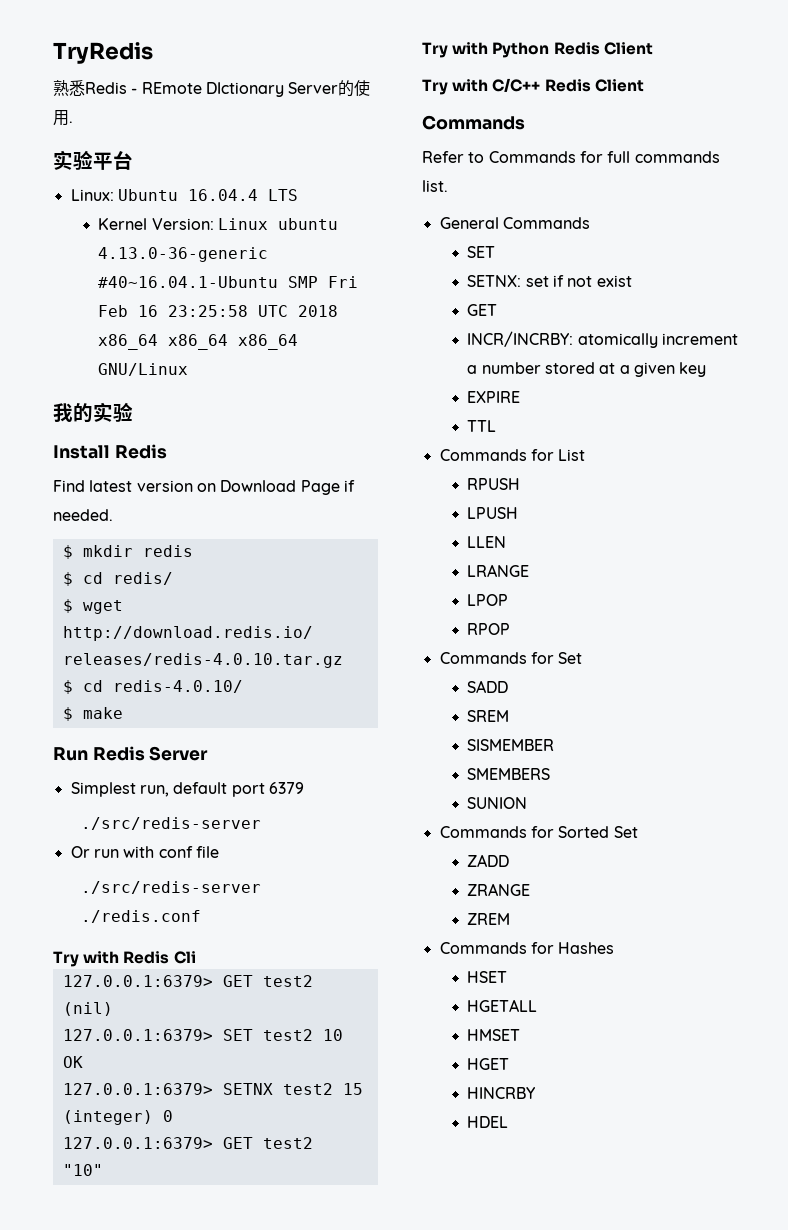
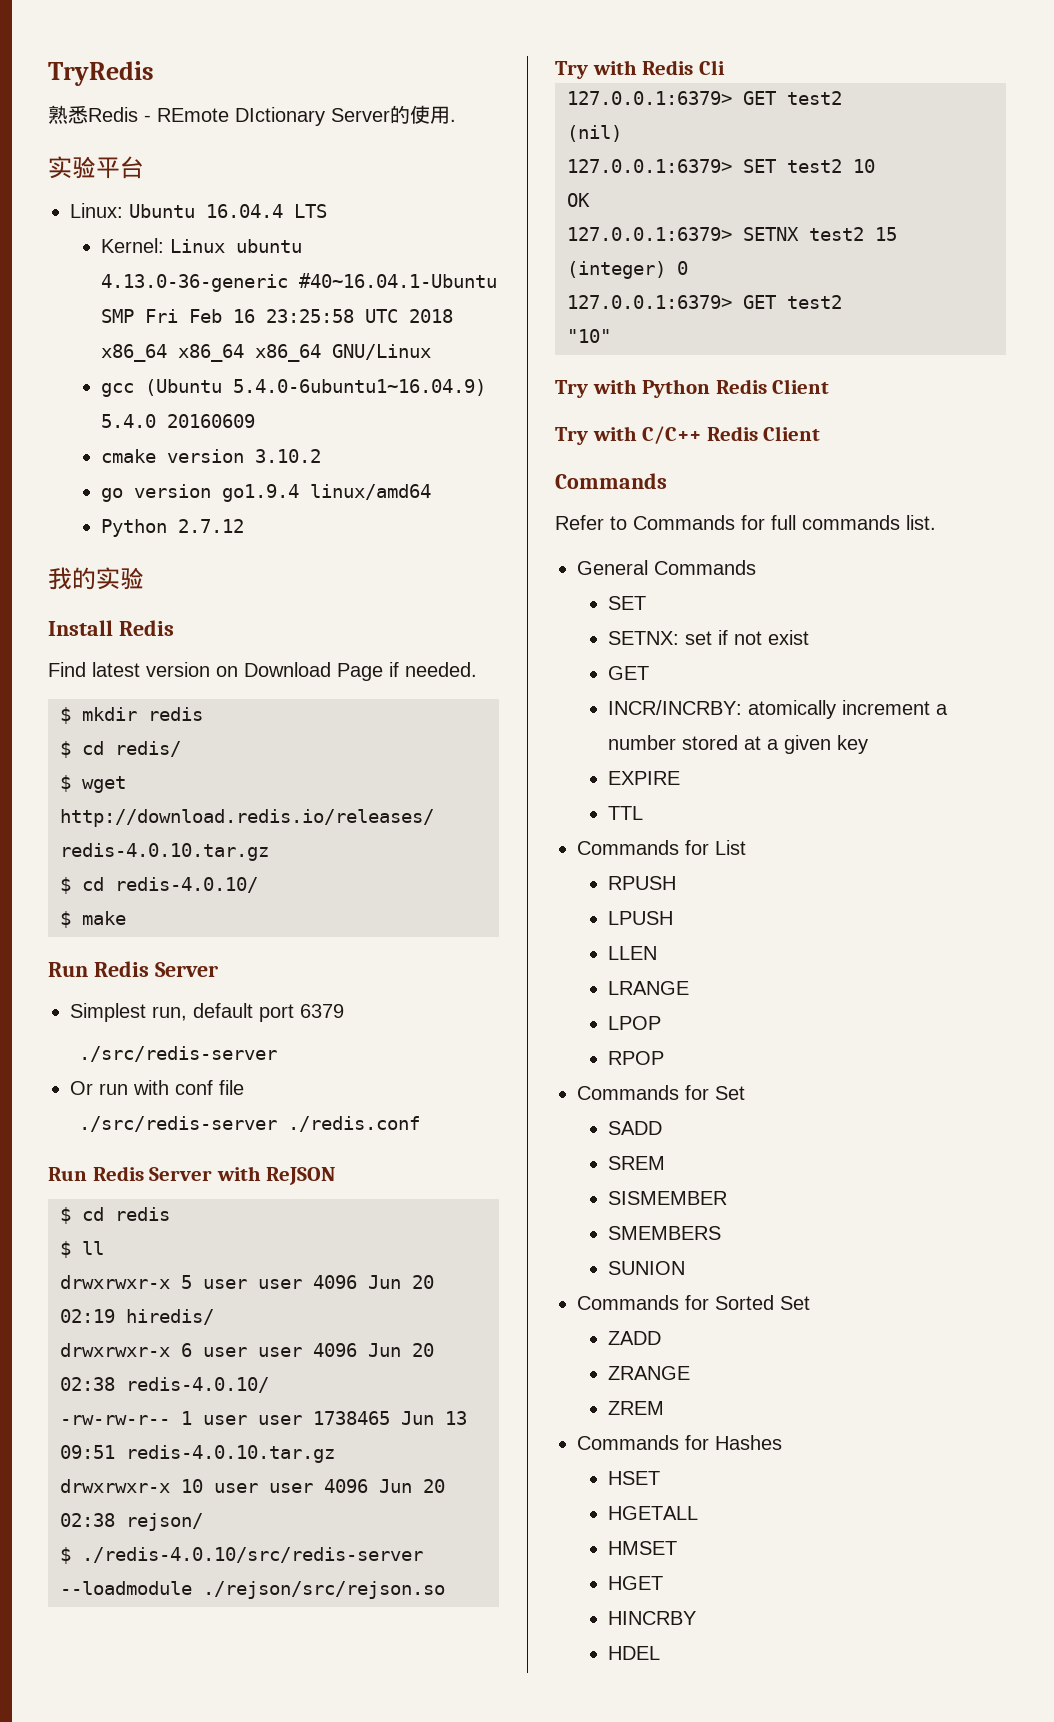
- Kernel Version: Linux ubuntu 4.13.0-36-generic #40~16.04.1-Ubuntu SMP Fri Feb 16 23:25:58 UTC 2018 x86_64 x86_64 x86_64 GNU/Linux
+ Kernel: Linux ubuntu 4.13.0-36-generic #40~16.04.1-Ubuntu SMP Fri Feb 16 23:25:58 UTC 2018 x86_64 x86_64 x86_64 GNU/Linux
+ gcc (Ubuntu 5.4.0-6ubuntu1~16.04.9) 5.4.0 20160609
+ cmake version 3.10.2
+ go version go1.9.4 linux/amd64
+ Python 2.7.12
+ Run Redis Server with ReJSON
+ $ cd redis
+ $ ll
+ drwxrwxr-x 5 user user 4096 Jun 20 02:19 hiredis/
+ drwxrwxr-x 6 user user 4096 Jun 20 02:38 redis-4.0.10/
+ -rw-rw-r-- 1 user user 1738465 Jun 13 09:51 redis-4.0.10.tar.gz
+ drwxrwxr-x 10 user user 4096 Jun 20 02:38 rejson/
+ $ ./redis-4.0.10/src/redis-server --loadmodule ./rejson/src/rejson.so

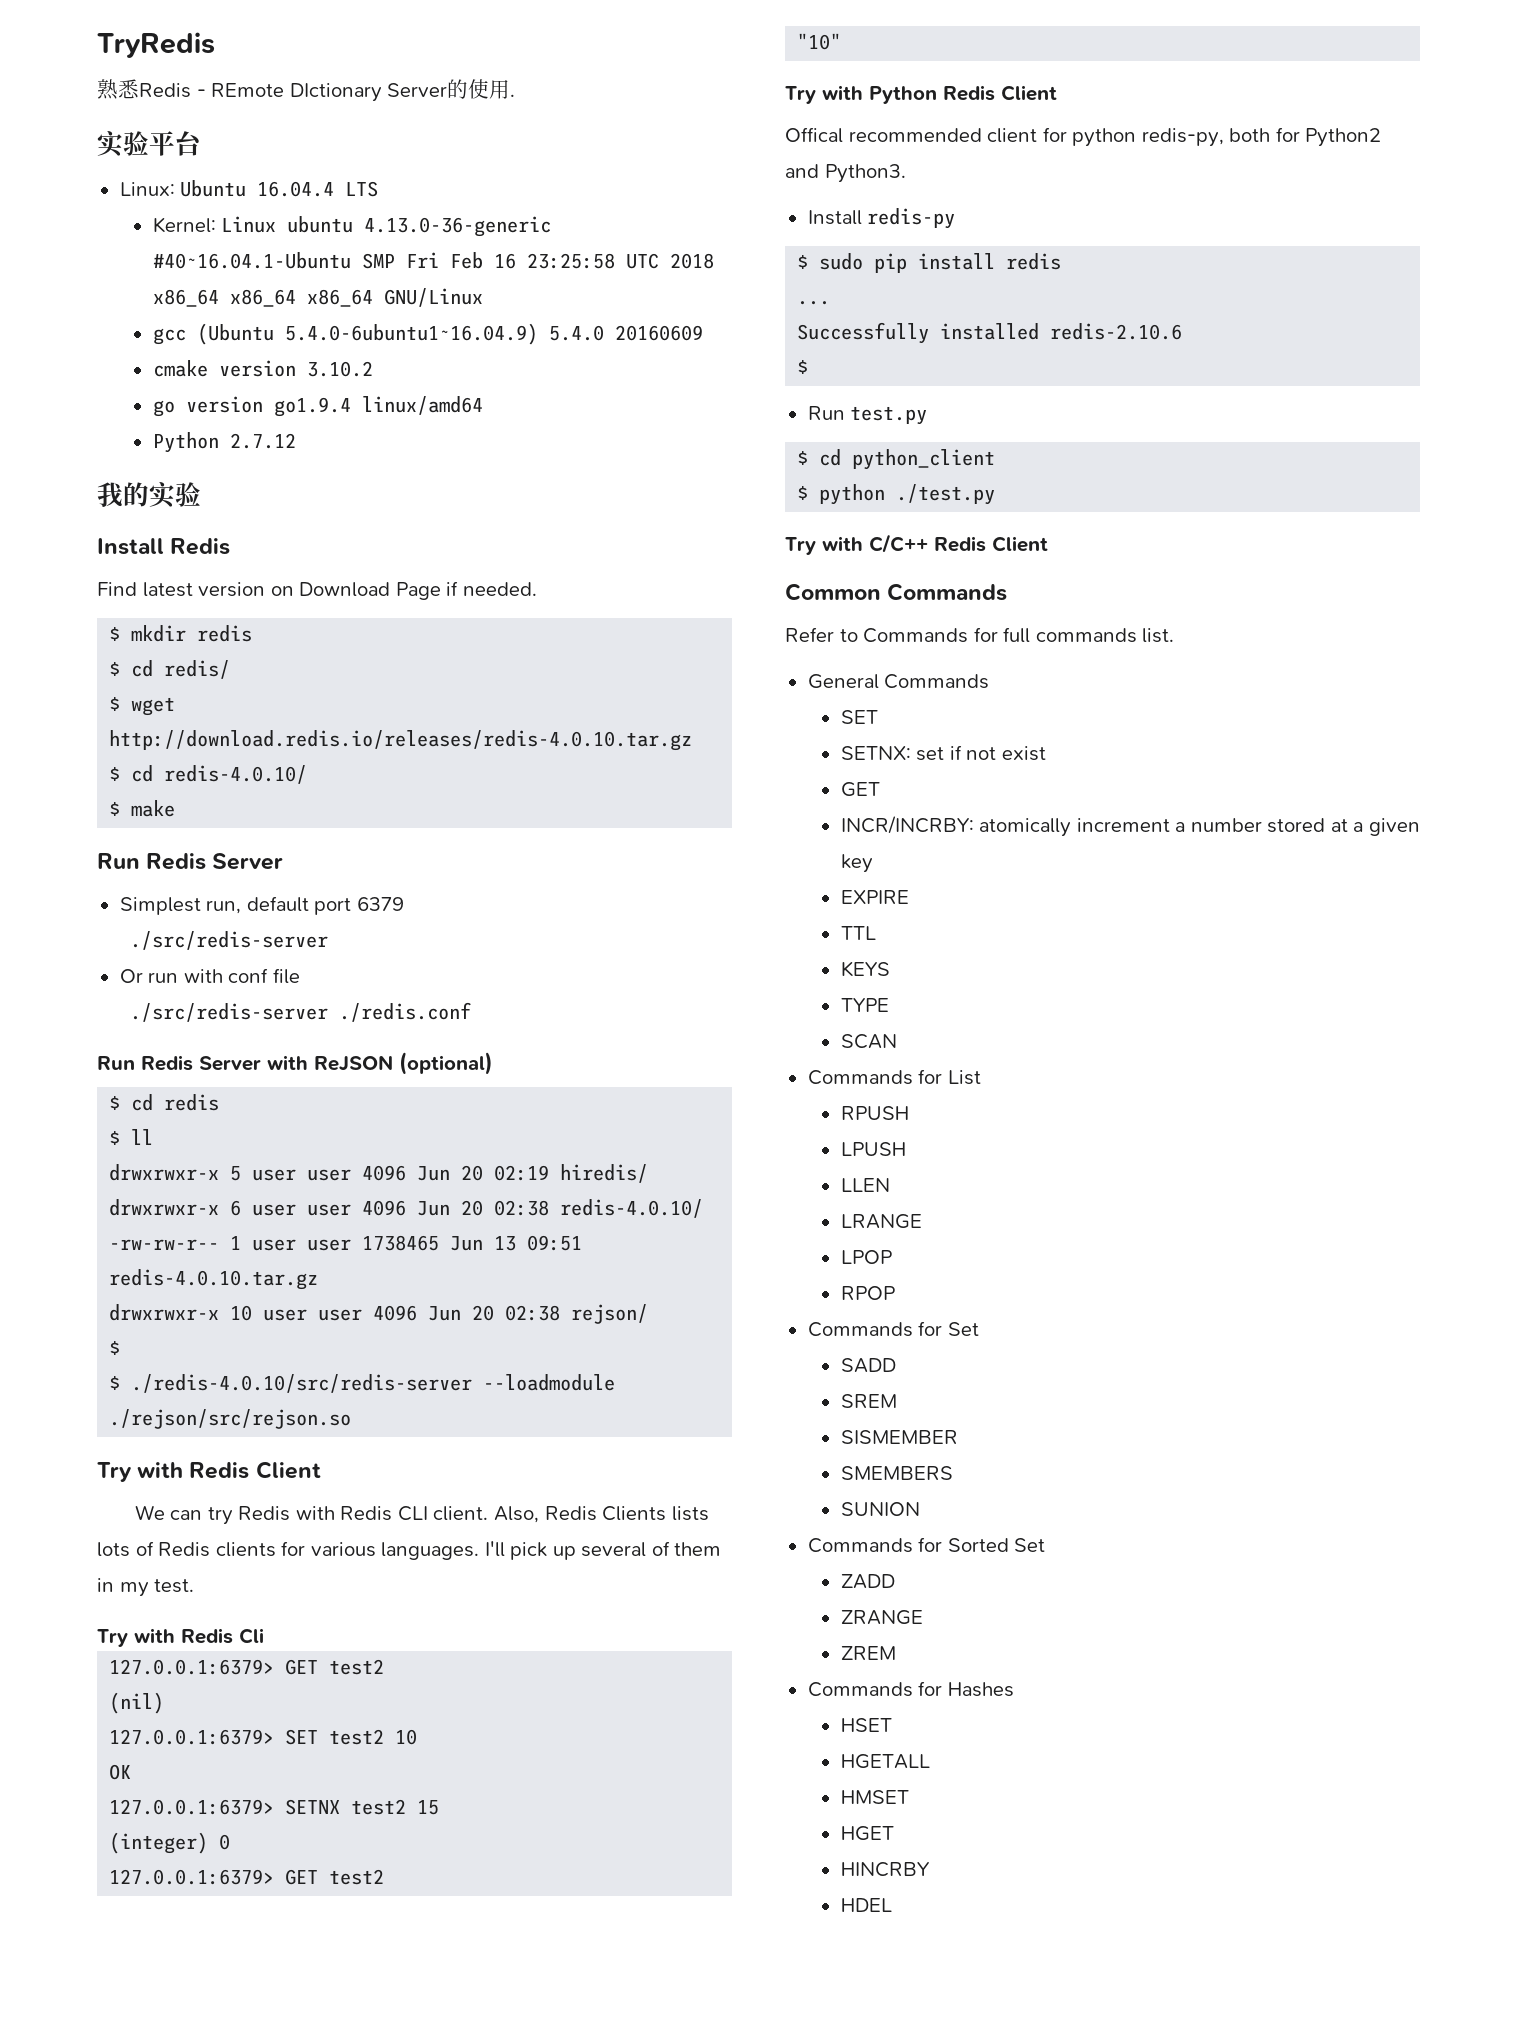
- Run Redis Server with ReJSON
+ Run Redis Server with ReJSON (optional)
  drwxrwxr-x 10 user user 4096 Jun 20 02:38 rejson/
+ $
+ Try with Redis Client
+ We can try Redis with Redis CLI client. Also, Redis Clients lists lots of Redis clients for various languages. I'll pick up several of them in my test.
+ Offical recommended client for python redis-py, both for Python2 and Python3.
+ Install redis-py
+ $ sudo pip install redis
+ ...
+ Successfully installed redis-2.10.6
+ $
+ Run test.py
+ $ cd python_client
+ $ python ./test.py
  Try with C/C++ Redis Client
- Commands
+ Common Commands
+ KEYS
+ TYPE
+ SCAN

